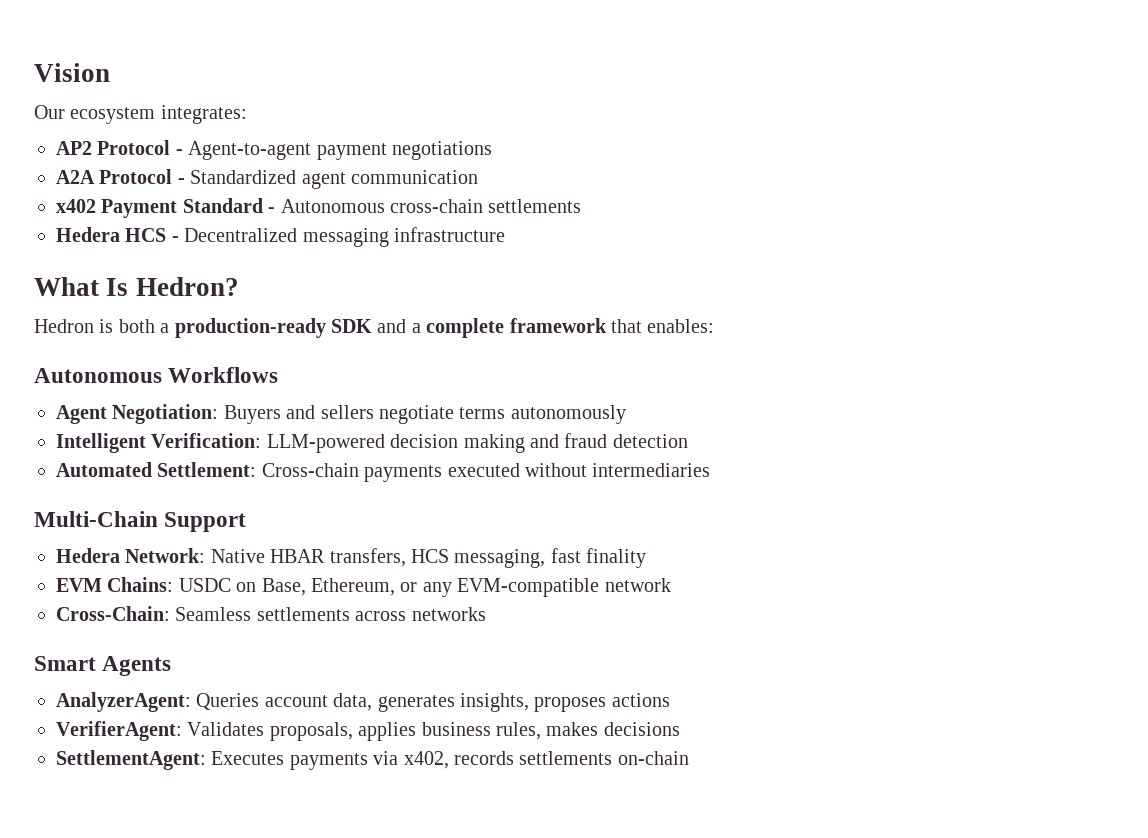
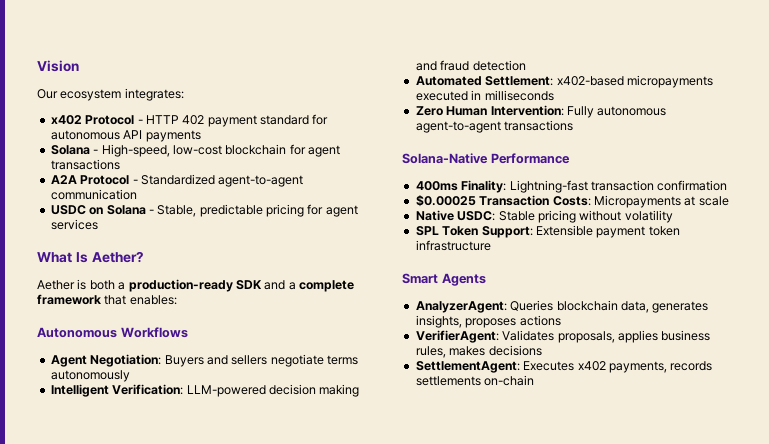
- AP2 Protocol - Agent-to-agent payment negotiations
+ x402 Protocol - HTTP 402 payment standard for autonomous API payments
+ Solana - High-speed, low-cost blockchain for agent transactions
- A2A Protocol - Standardized agent communication
+ A2A Protocol - Standardized agent-to-agent communication
- x402 Payment Standard - Autonomous cross-chain settlements
- Hedera HCS - Decentralized messaging infrastructure
+ USDC on Solana - Stable, predictable pricing for agent services
- What Is Hedron?
- Hedron is both a production-ready SDK and a complete framework that enables:
+ What Is Aether?
+ Aether is both a production-ready SDK and a complete framework that enables:
- Automated Settlement: Cross-chain payments executed without intermediaries
- Multi-Chain Support
- Hedera Network: Native HBAR transfers, HCS messaging, fast finality
- EVM Chains: USDC on Base, Ethereum, or any EVM-compatible network
- Cross-Chain: Seamless settlements across networks
+ Automated Settlement: x402-based micropayments executed in milliseconds
+ Zero Human Intervention: Fully autonomous agent-to-agent transactions
+ Solana-Native Performance
+ 400ms Finality: Lightning-fast transaction confirmation
+ $0.00025 Transaction Costs: Micropayments at scale
+ Native USDC: Stable pricing without volatility
+ SPL Token Support: Extensible payment token infrastructure
- AnalyzerAgent: Queries account data, generates insights, proposes actions
+ AnalyzerAgent: Queries blockchain data, generates insights, proposes actions
- SettlementAgent: Executes payments via x402, records settlements on-chain
+ SettlementAgent: Executes x402 payments, records settlements on-chain

